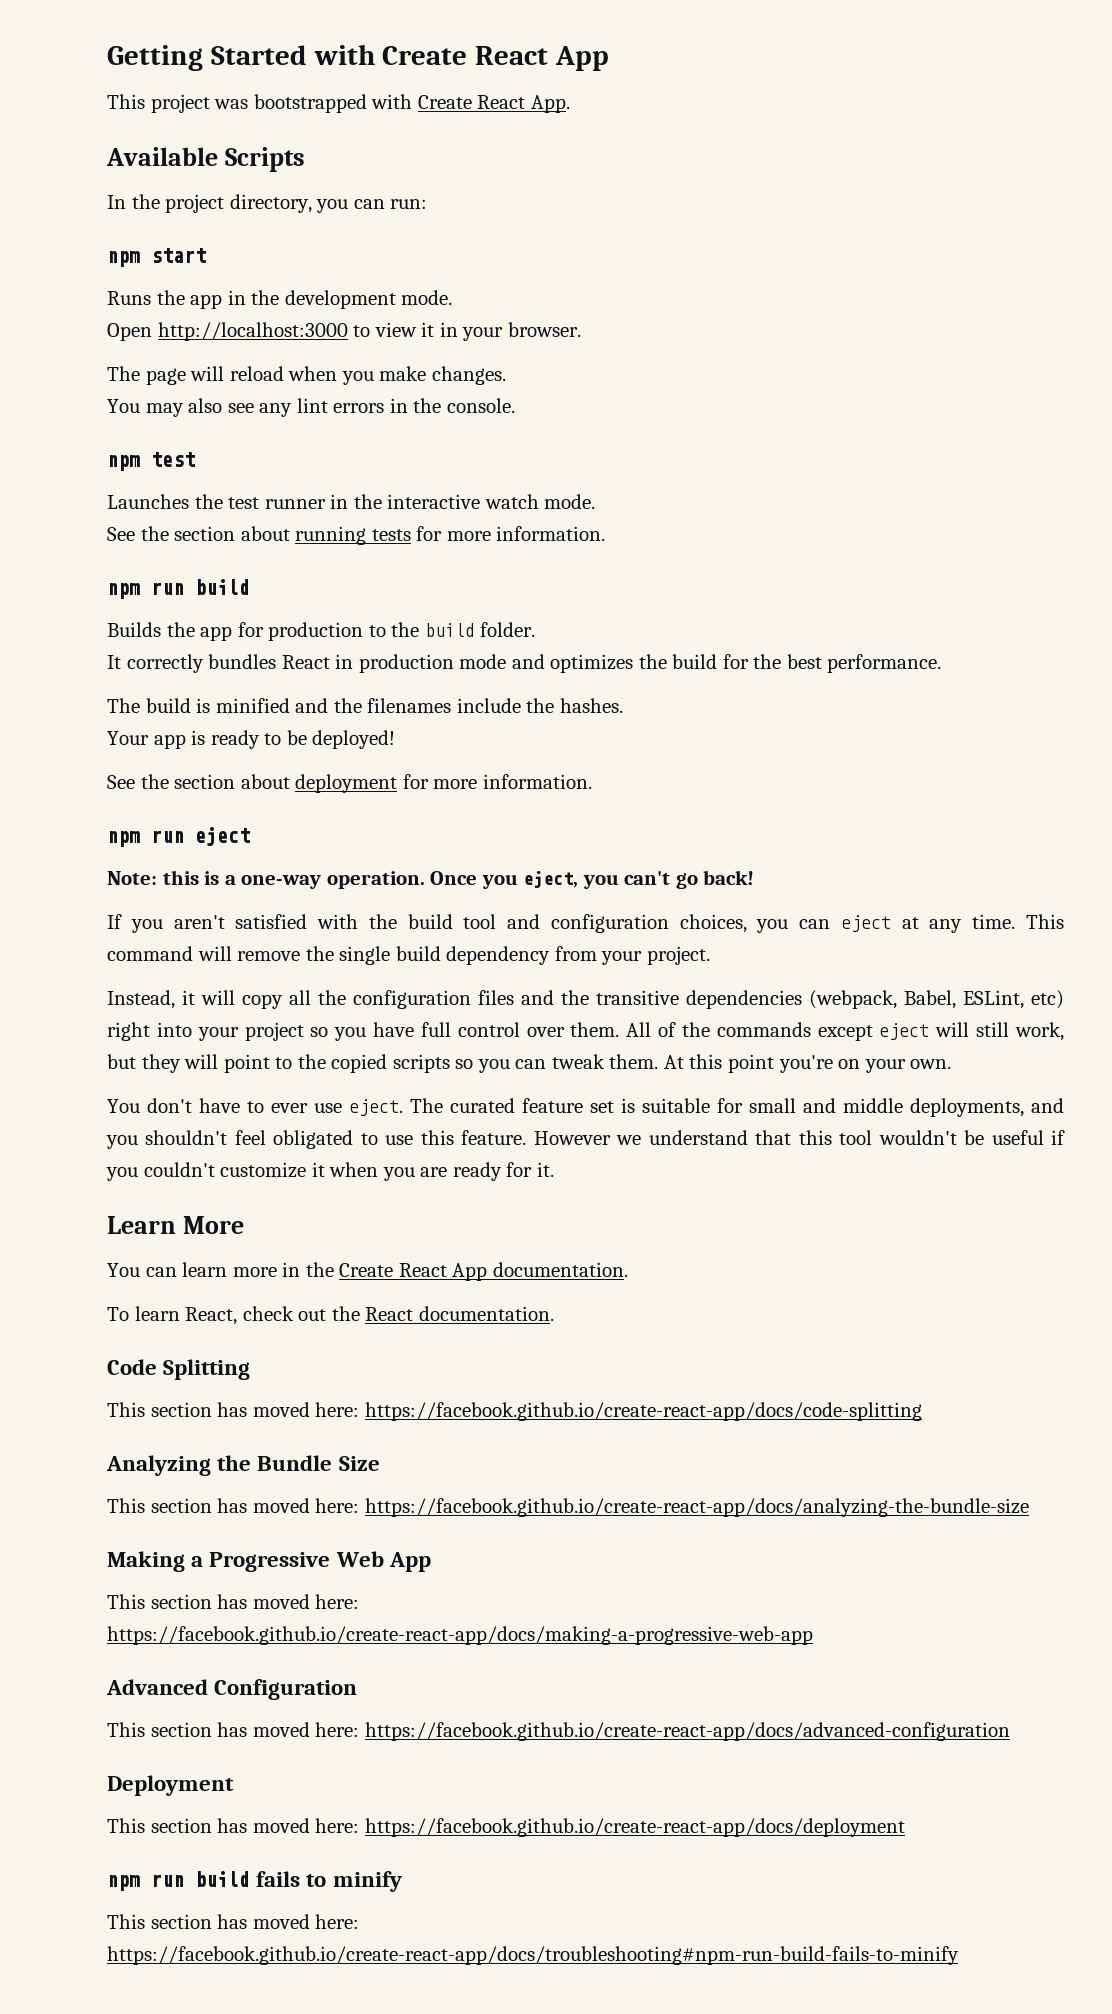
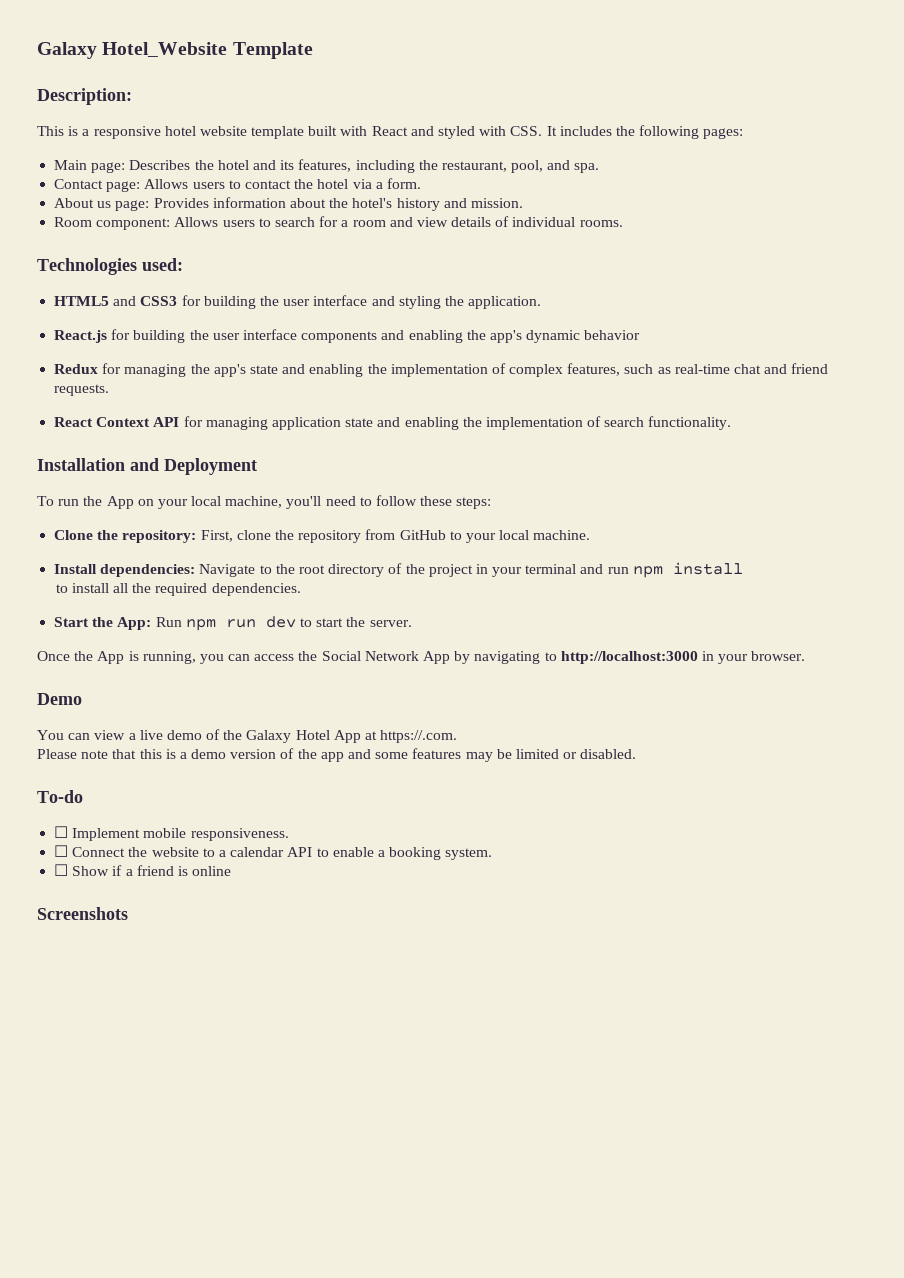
- Getting Started with Create React App
- This project was bootstrapped with Create React App.
- Available Scripts
- In the project directory, you can run:
- npm start
- Runs the app in the development mode.
- Open http://localhost:3000 to view it in your browser.
- The page will reload when you make changes.
- You may also see any lint errors in the console.
- npm test
- Launches the test runner in the interactive watch mode.
- See the section about running tests for more information.
- npm run build
- Builds the app for production to the build folder.
- It correctly bundles React in production mode and optimizes the build for the best performance.
- The build is minified and the filenames include the hashes.
- Your app is ready to be deployed!
- See the section about deployment for more information.
- npm run eject
- Note: this is a one-way operation. Once you eject, you can't go back!
- If you aren't satisfied with the build tool and configuration choices, you can eject at any time. This command will remove the single build dependency from your project.
- Instead, it will copy all the configuration files and the transitive dependencies (webpack, Babel, ESLint, etc) right into your project so you have full control over them. All of the commands except eject will still work, but they will point to the copied scripts so you can tweak them. At this point you're on your own.
- You don't have to ever use eject. The curated feature set is suitable for small and middle deployments, and you shouldn't feel obligated to use this feature. However we understand that this tool wouldn't be useful if you couldn't customize it when you are ready for it.
- Learn More
- You can learn more in the Create React App documentation.
- To learn React, check out the React documentation.
- Code Splitting
- This section has moved here: https://facebook.github.io/create-react-app/docs/code-splitting
- Analyzing the Bundle Size
- This section has moved here: https://facebook.github.io/create-react-app/docs/analyzing-the-bundle-size
- Making a Progressive Web App
- This section has moved here: https://facebook.github.io/create-react-app/docs/making-a-progressive-web-app
- Advanced Configuration
- This section has moved here: https://facebook.github.io/create-react-app/docs/advanced-configuration
- Deployment
- This section has moved here: https://facebook.github.io/create-react-app/docs/deployment
- npm run build fails to minify
- This section has moved here: https://facebook.github.io/create-react-app/docs/troubleshooting#npm-run-build-fails-to-minify
+ Galaxy Hotel_Website Template
+ Description:
+ This is a responsive hotel website template built with React and styled with CSS. It includes the following pages:
+ Main page: Describes the hotel and its features, including the restaurant, pool, and spa.
+ Contact page: Allows users to contact the hotel via a form.
+ About us page: Provides information about the hotel's history and mission.
+ Room component: Allows users to search for a room and view details of individual rooms.
+ Technologies used:
+ HTML5 and CSS3 for building the user interface and styling the application.
+ React.js for building the user interface components and enabling the app's dynamic behavior
+ Redux for managing the app's state and enabling the implementation of complex features, such as real-time chat and friend requests.
+ React Context API for managing application state and enabling the implementation of search functionality.
+ Installation and Deployment
+ To run the App on your local machine, you'll need to follow these steps:
+ Clone the repository: First, clone the repository from GitHub to your local machine.
+ Install dependencies: Navigate to the root directory of the project in your terminal and run npm install
+ to install all the required dependencies.
+ Start the App: Run npm run dev to start the server.
+ Once the App is running, you can access the Social Network App by navigating to http://localhost:3000 in your browser.
+ Demo
+ You can view a live demo of the Galaxy Hotel App at https://.com.
+ Please note that this is a demo version of the app and some features may be limited or disabled.
+ To-do
+ ☐ Implement mobile responsiveness.
+ ☐ Connect the website to a calendar API to enable a booking system.
+ ☐ Show if a friend is online
+ Screenshots

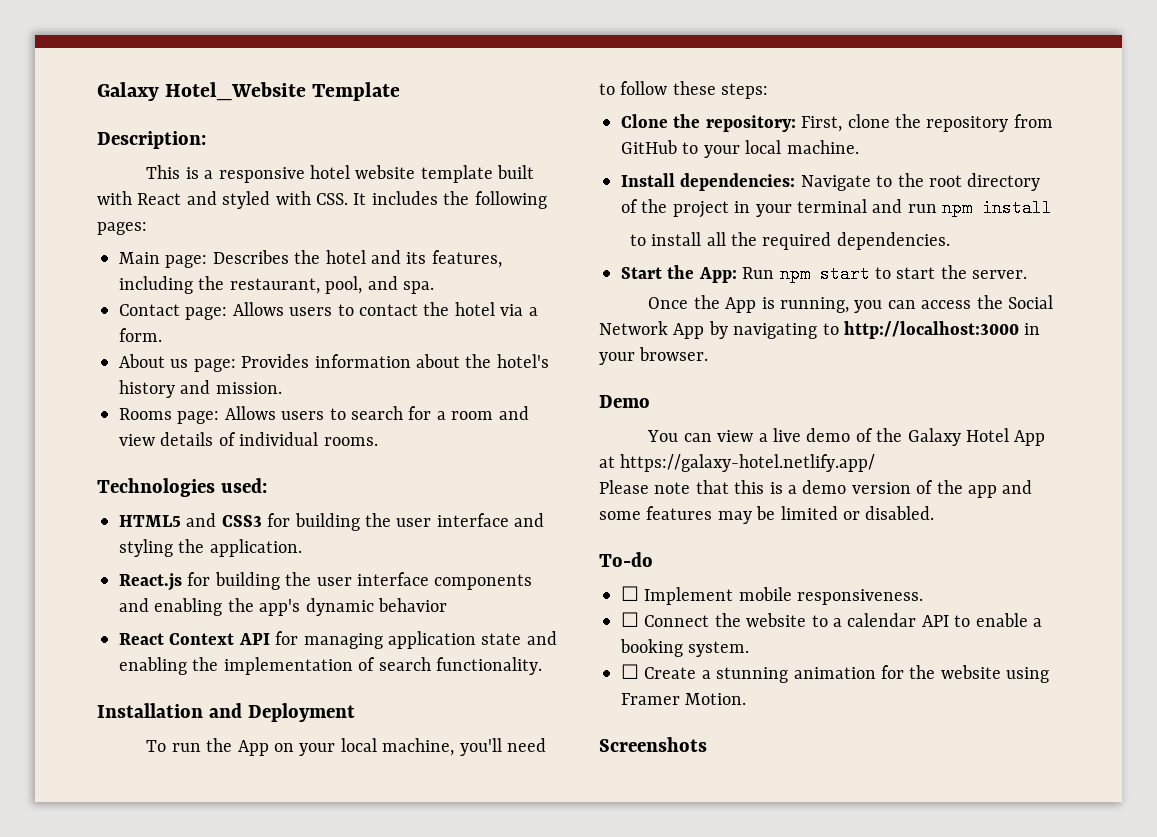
- Room component: Allows users to search for a room and view details of individual rooms.
+ Rooms page: Allows users to search for a room and view details of individual rooms.
- Redux for managing the app's state and enabling the implementation of complex features, such as real-time chat and friend requests.
- Start the App: Run npm run dev to start the server.
+ Start the App: Run npm start to start the server.
- You can view a live demo of the Galaxy Hotel App at https://.com.
+ You can view a live demo of the Galaxy Hotel App at https://galaxy-hotel.netlify.app/
- ☐ Show if a friend is online
+ ☐ Create a stunning animation for the website using Framer Motion.

